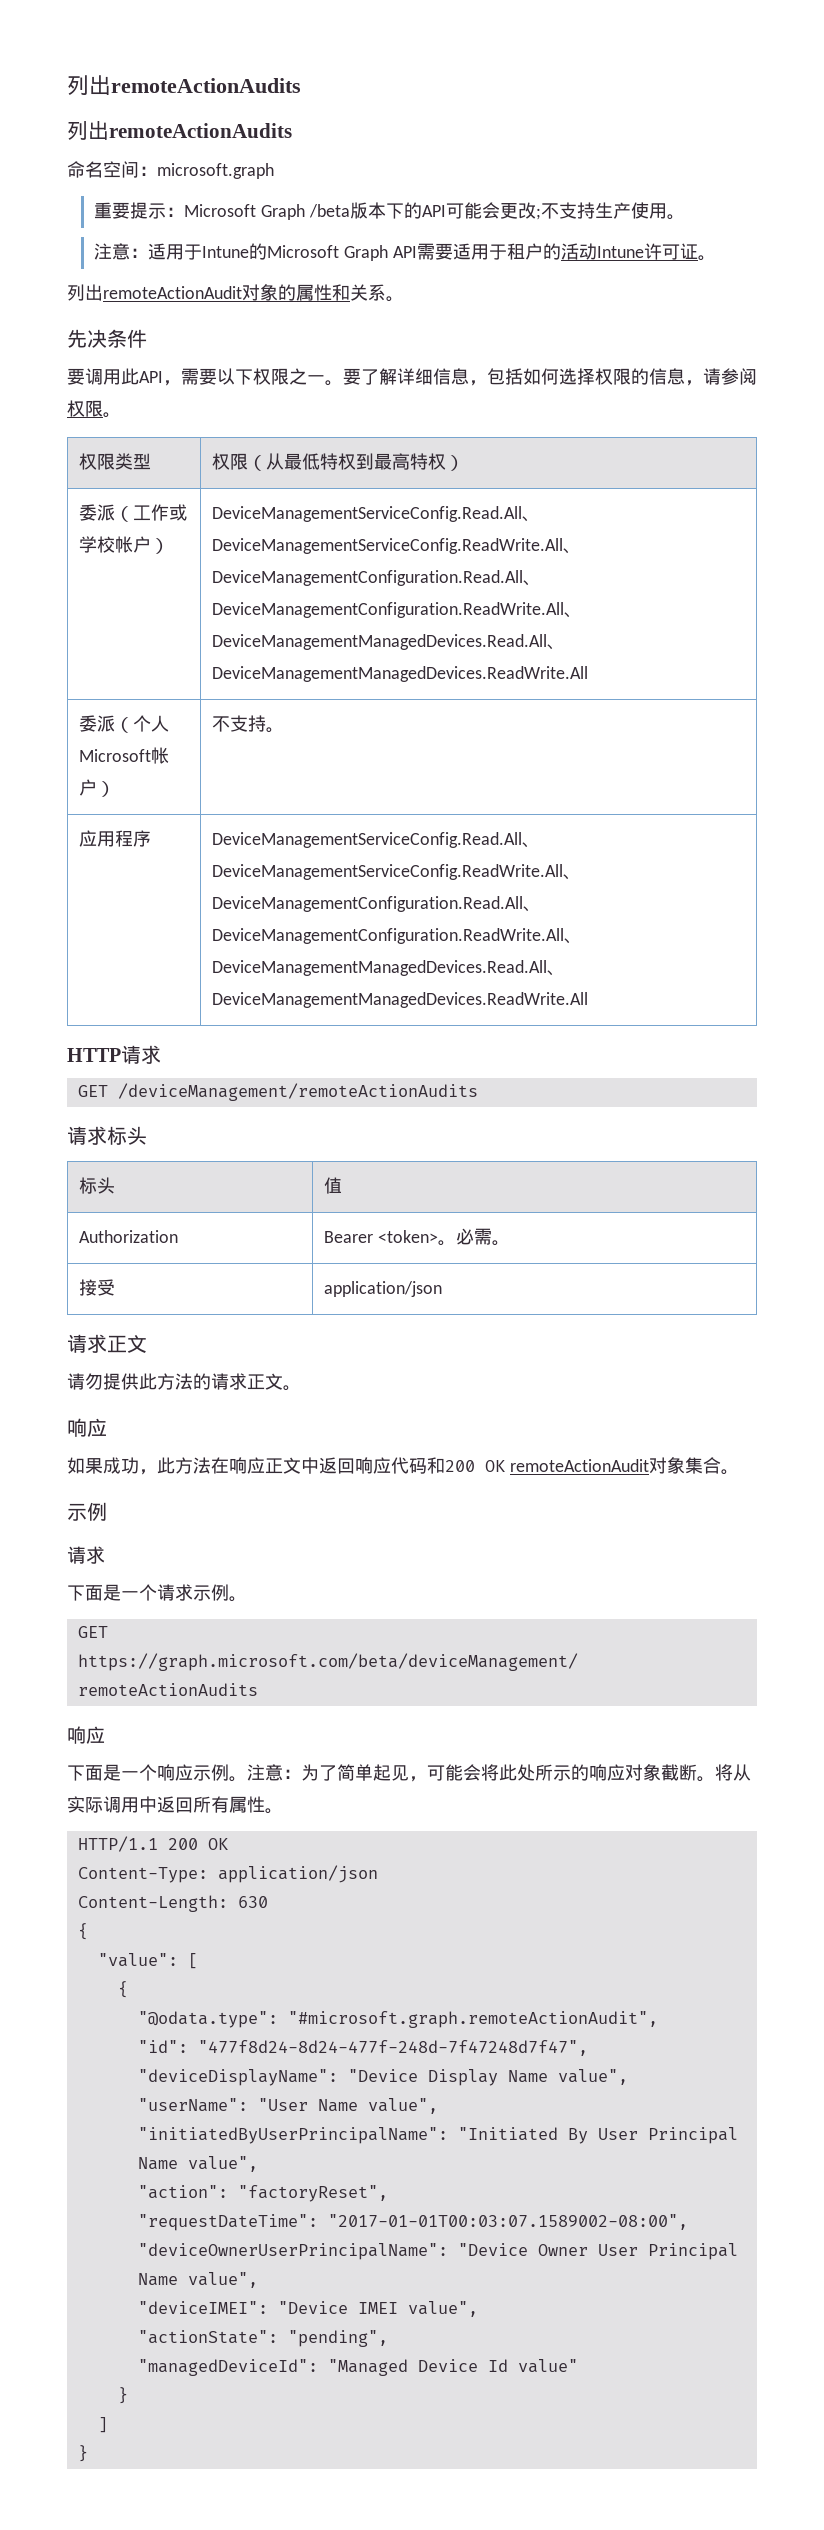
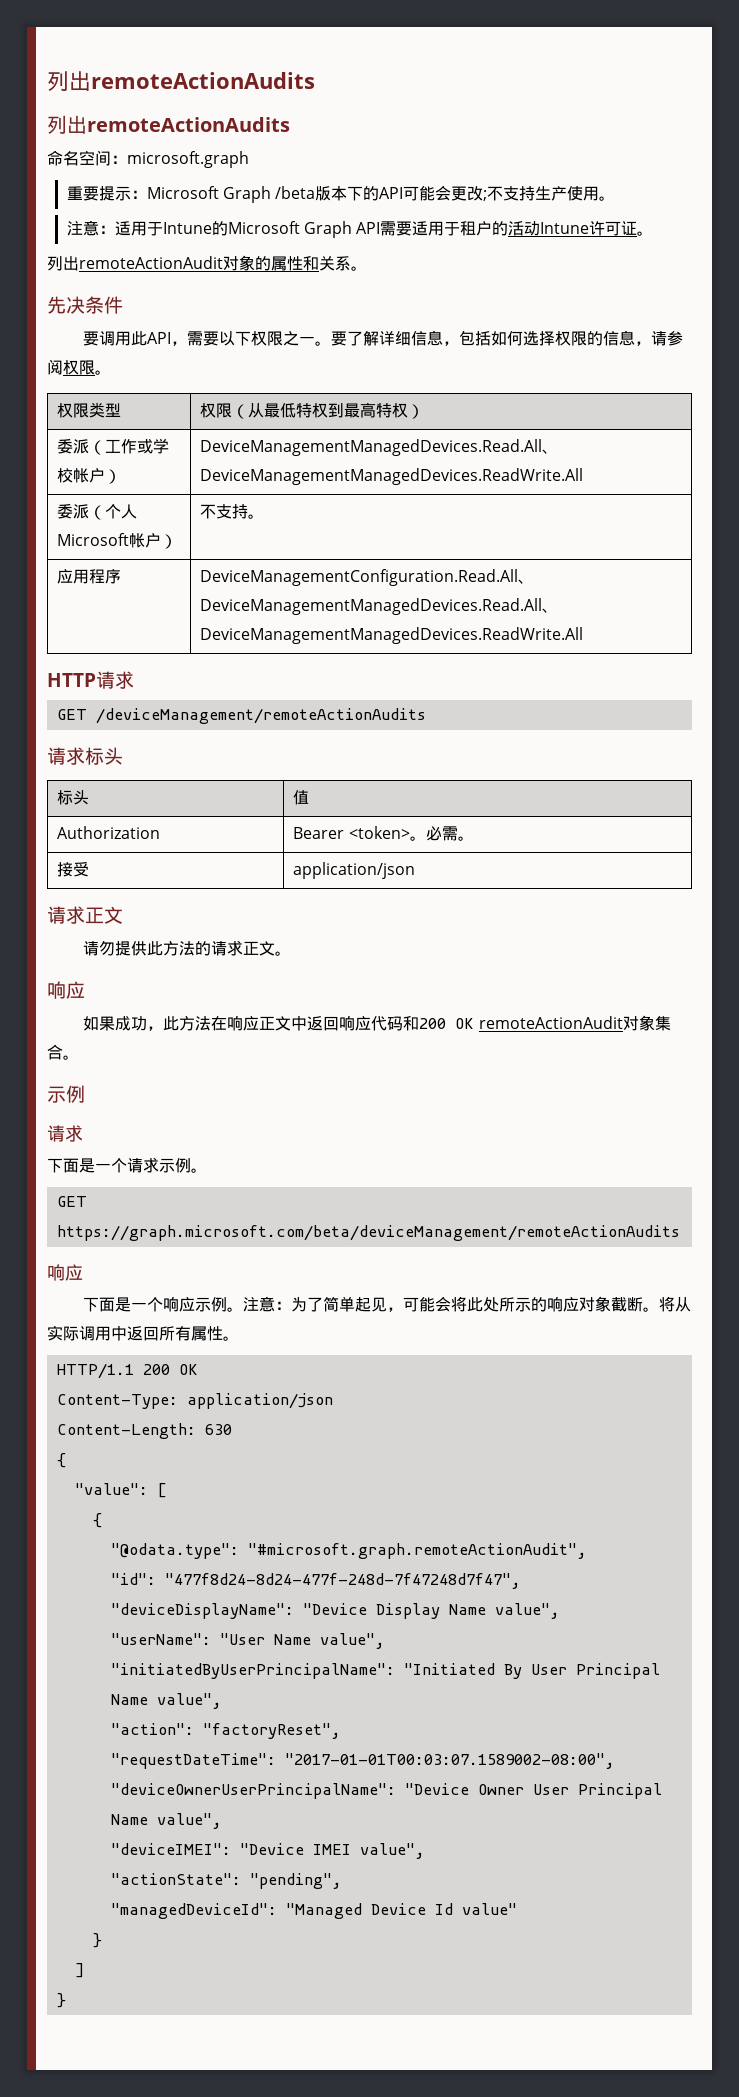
- 委派（工作或学校帐户） | DeviceManagementServiceConfig.Read.All、DeviceManagementServiceConfig.ReadWrite.All、DeviceManagementConfiguration.Read.All、DeviceManagementConfiguration.ReadWrite.All、DeviceManagementManagedDevices.Read.All、DeviceManagementManagedDevices.ReadWrite.All
+ 委派（工作或学校帐户） | DeviceManagementManagedDevices.Read.All、DeviceManagementManagedDevices.ReadWrite.All
- 应用程序 | DeviceManagementServiceConfig.Read.All、DeviceManagementServiceConfig.ReadWrite.All、DeviceManagementConfiguration.Read.All、DeviceManagementConfiguration.ReadWrite.All、DeviceManagementManagedDevices.Read.All、DeviceManagementManagedDevices.ReadWrite.All
+ 应用程序 | DeviceManagementConfiguration.Read.All、DeviceManagementManagedDevices.Read.All、DeviceManagementManagedDevices.ReadWrite.All

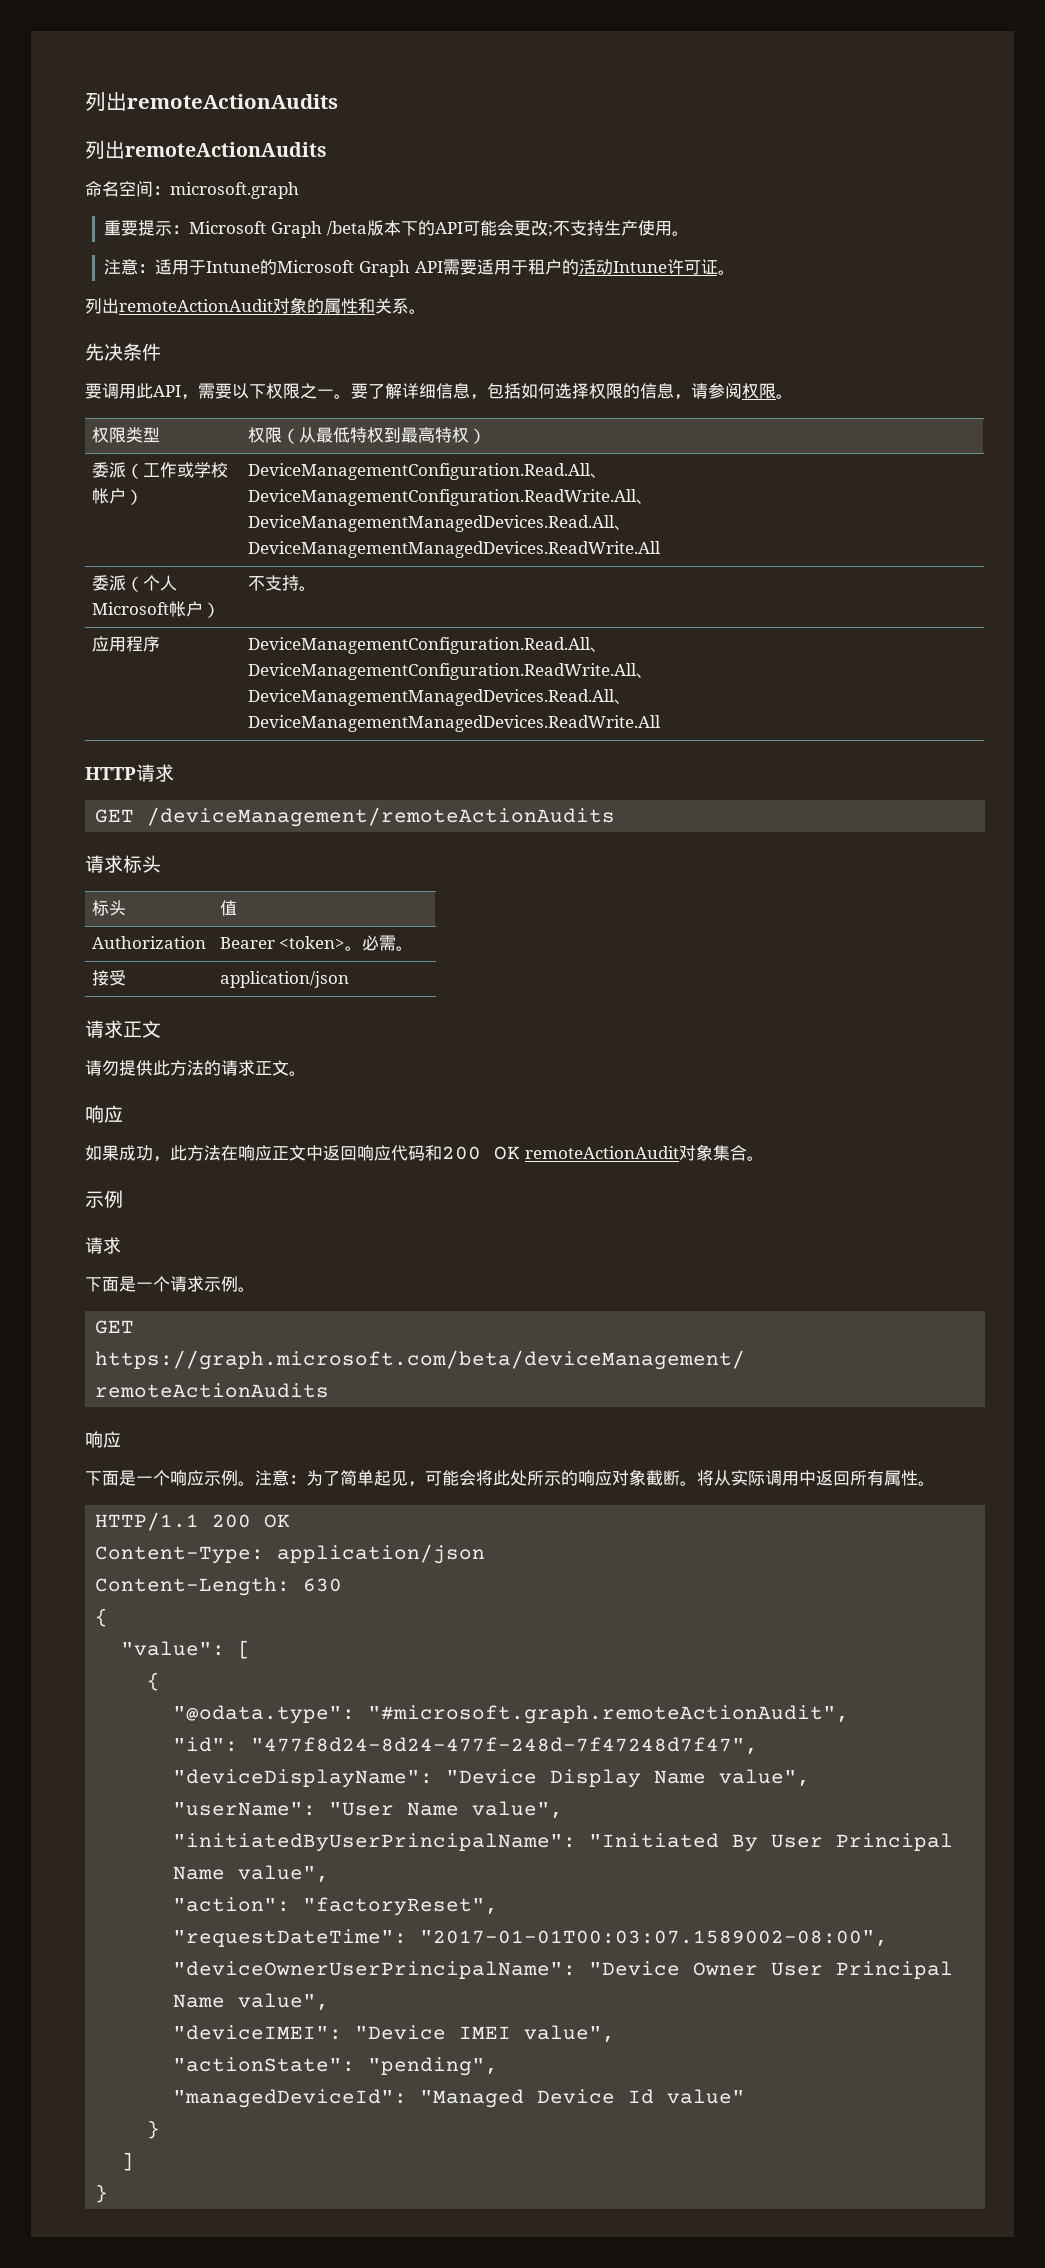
- 委派（工作或学校帐户） | DeviceManagementManagedDevices.Read.All、DeviceManagementManagedDevices.ReadWrite.All
+ 委派（工作或学校帐户） | DeviceManagementConfiguration.Read.All、DeviceManagementConfiguration.ReadWrite.All、DeviceManagementManagedDevices.Read.All、DeviceManagementManagedDevices.ReadWrite.All
- 应用程序 | DeviceManagementConfiguration.Read.All、DeviceManagementManagedDevices.Read.All、DeviceManagementManagedDevices.ReadWrite.All
+ 应用程序 | DeviceManagementConfiguration.Read.All、DeviceManagementConfiguration.ReadWrite.All、DeviceManagementManagedDevices.Read.All、DeviceManagementManagedDevices.ReadWrite.All

